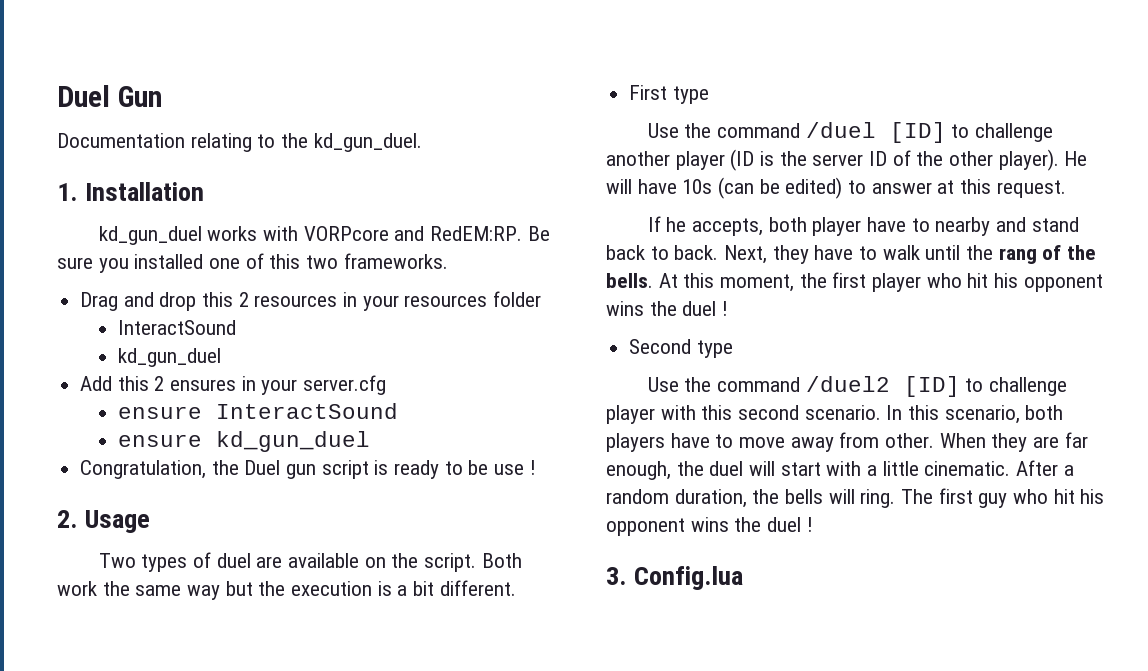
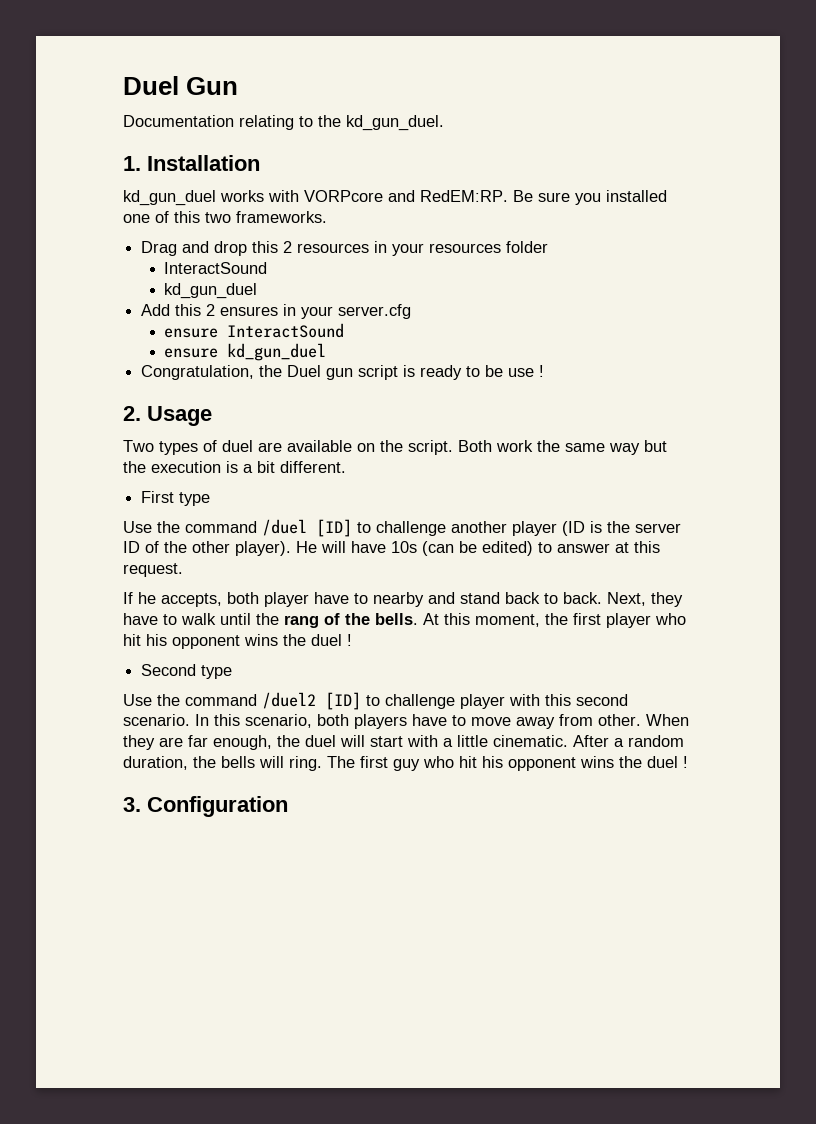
- 3. Config.lua
+ 3. Configuration

